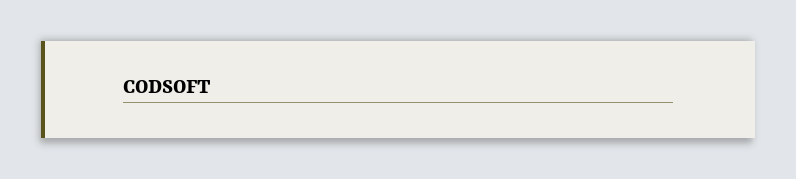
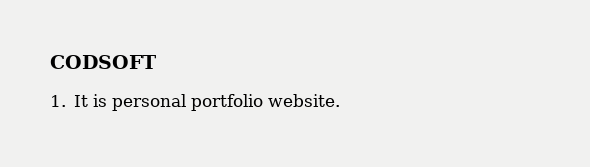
+ 1. It is personal portfolio website.

